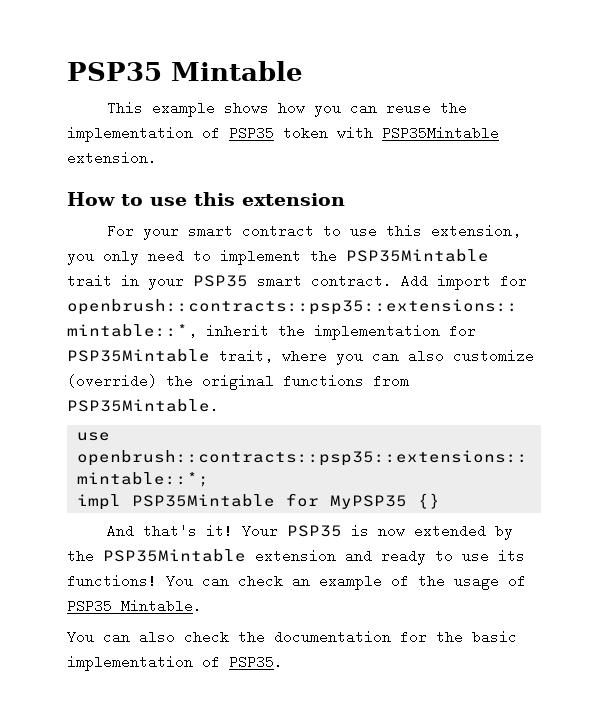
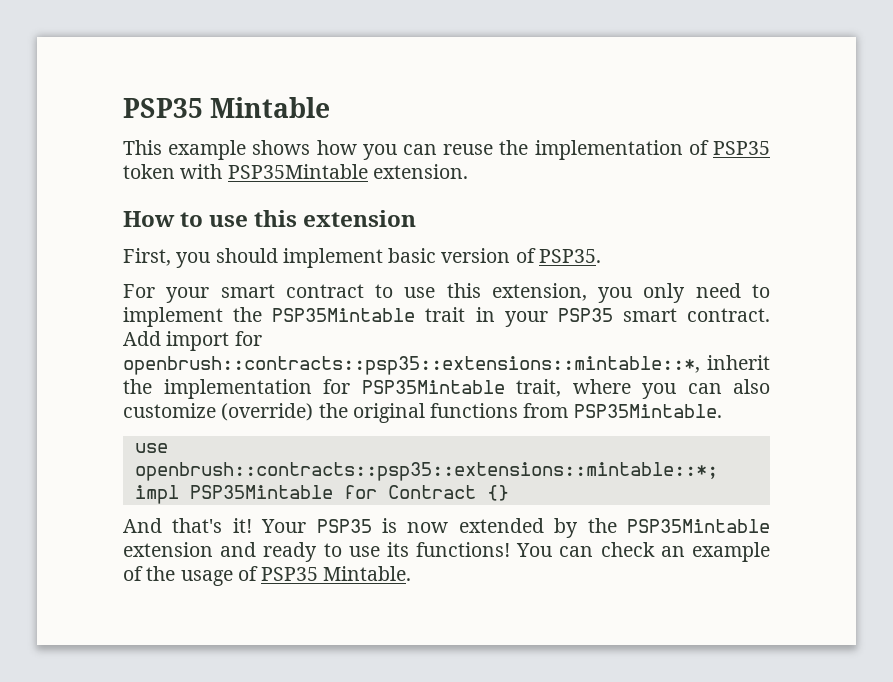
+ First, you should implement basic version of PSP35.
- impl PSP35Mintable for MyPSP35 {}
+ impl PSP35Mintable for Contract {}
- You can also check the documentation for the basic implementation of PSP35.

